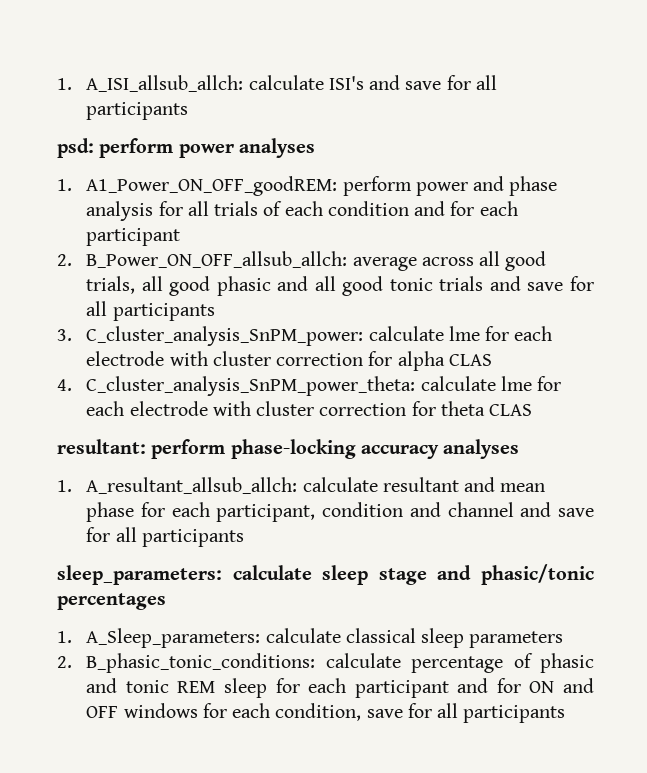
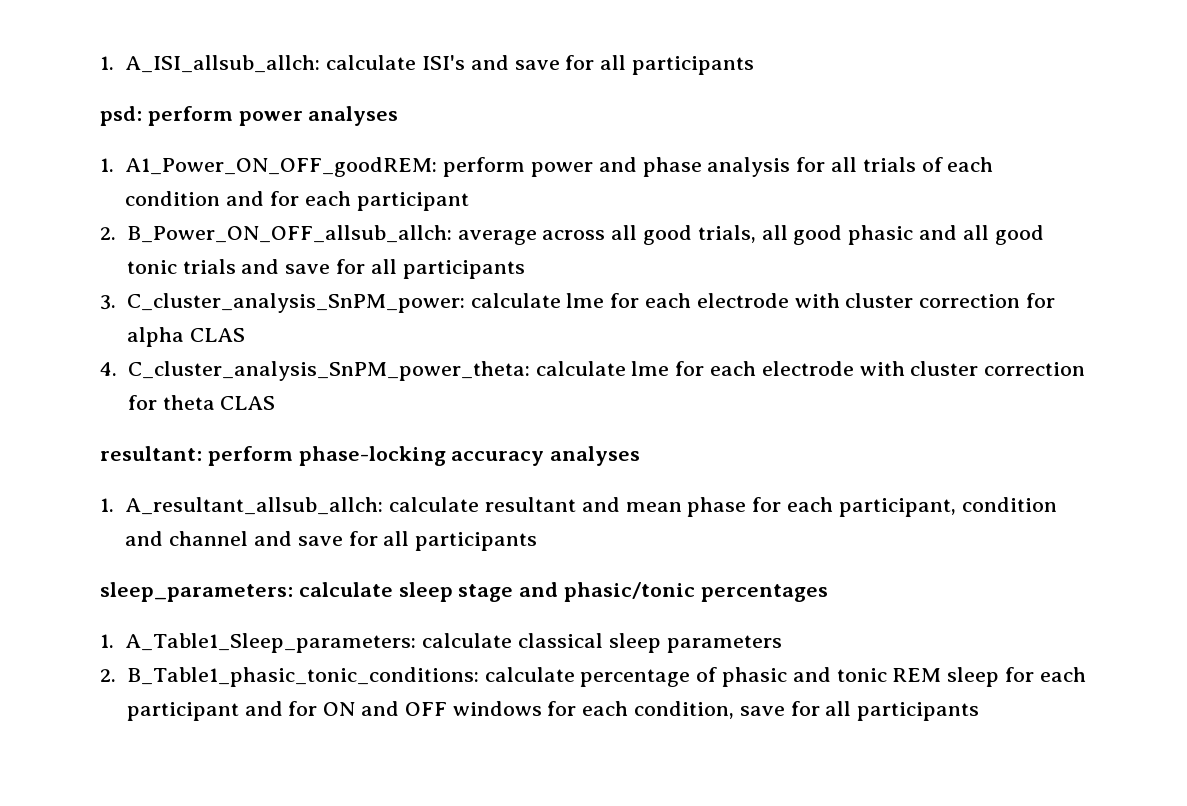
- 1. A_Sleep_parameters: calculate classical sleep parameters
+ 1. A_Table1_Sleep_parameters: calculate classical sleep parameters
- 2. B_phasic_tonic_conditions: calculate percentage of phasic and tonic REM sleep for each participant and for ON and OFF windows for each condition, save for all participants
+ 2. B_Table1_phasic_tonic_conditions: calculate percentage of phasic and tonic REM sleep for each participant and for ON and OFF windows for each condition, save for all participants

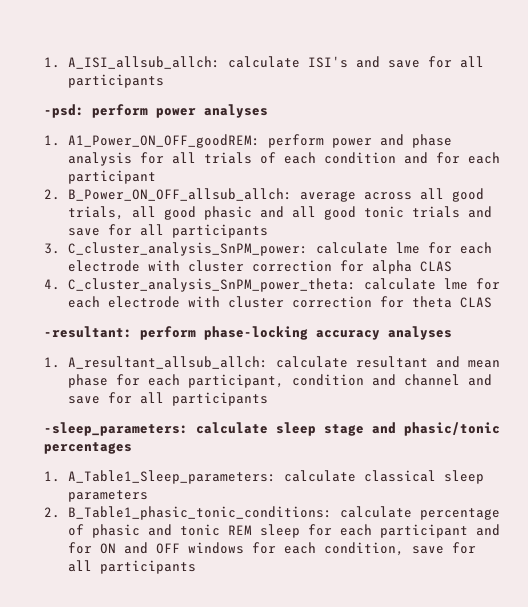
- psd: perform power analyses
+ -psd: perform power analyses
- resultant: perform phase-locking accuracy analyses
+ -resultant: perform phase-locking accuracy analyses
- sleep_parameters: calculate sleep stage and phasic/tonic percentages
+ -sleep_parameters: calculate sleep stage and phasic/tonic percentages

